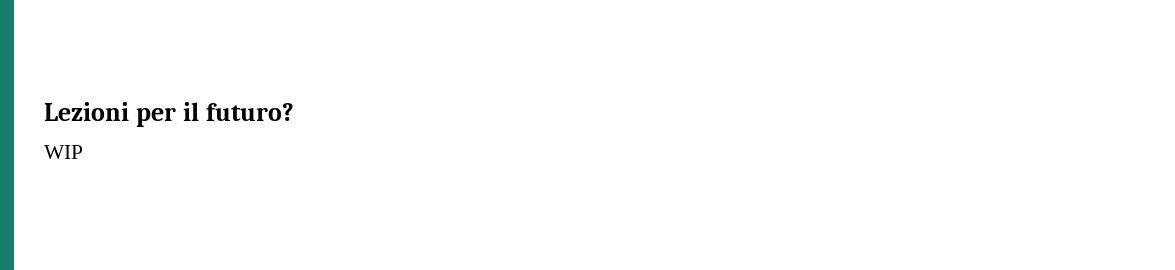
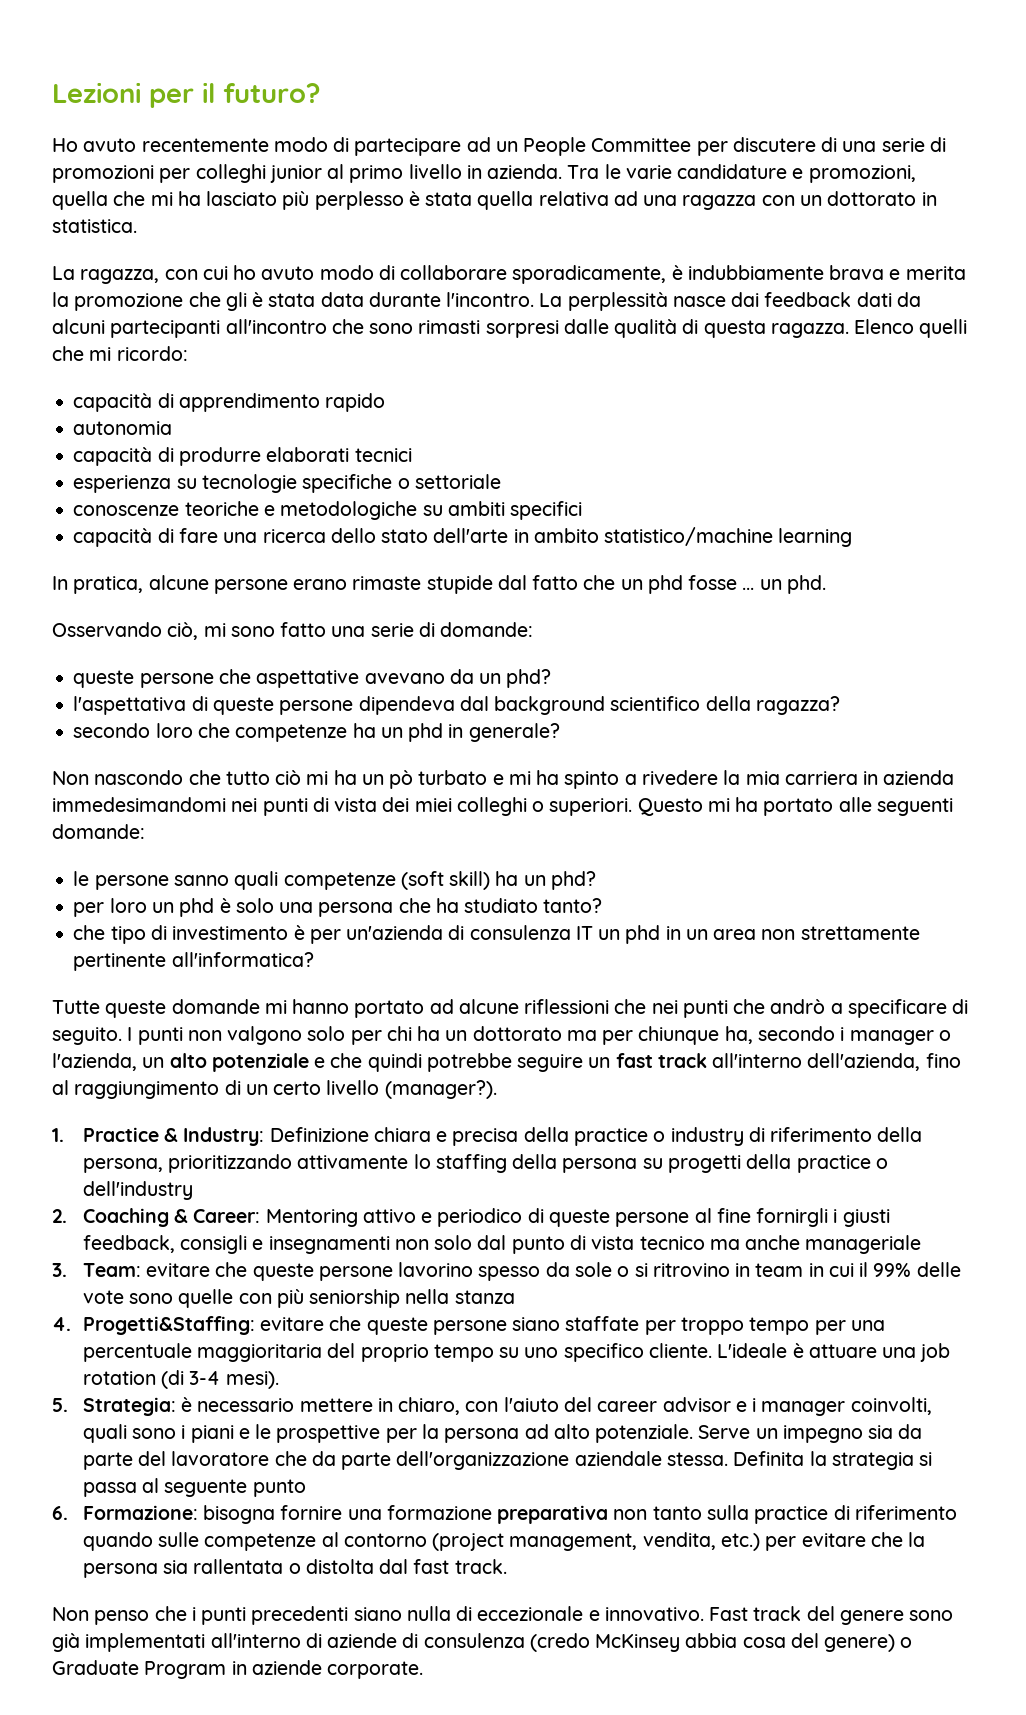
- WIP
+ Ho avuto recentemente modo di partecipare ad un People Committee per discutere di una serie di promozioni per colleghi junior al primo livello in azienda. Tra le varie candidature e promozioni, quella che mi ha lasciato più perplesso è stata quella relativa ad una ragazza con un dottorato in statistica.
+ La ragazza, con cui ho avuto modo di collaborare sporadicamente, è indubbiamente brava e merita la promozione che gli è stata data durante l'incontro. La perplessità nasce dai feedback dati da alcuni partecipanti all'incontro che sono rimasti sorpresi dalle qualità di questa ragazza. Elenco quelli che mi ricordo:
+ capacità di apprendimento rapido
+ autonomia
+ capacità di produrre elaborati tecnici
+ esperienza su tecnologie specifiche o settoriale
+ conoscenze teoriche e metodologiche su ambiti specifici
+ capacità di fare una ricerca dello stato dell'arte in ambito statistico/machine learning
+ In pratica, alcune persone erano rimaste stupide dal fatto che un phd fosse ... un phd.
+ Osservando ciò, mi sono fatto una serie di domande:
+ queste persone che aspettative avevano da un phd?
+ l'aspettativa di queste persone dipendeva dal background scientifico della ragazza?
+ secondo loro che competenze ha un phd in generale?
+ Non nascondo che tutto ciò mi ha un pò turbato e mi ha spinto a rivedere la mia carriera in azienda immedesimandomi nei punti di vista dei miei colleghi o superiori. Questo mi ha portato alle seguenti domande:
+ le persone sanno quali competenze (soft skill) ha un phd?
+ per loro un phd è solo una persona che ha studiato tanto?
+ che tipo di investimento è per un'azienda di consulenza IT un phd in un area non strettamente pertinente all'informatica?
+ Tutte queste domande mi hanno portato ad alcune riflessioni che nei punti che andrò a specificare di seguito. I punti non valgono solo per chi ha un dottorato ma per chiunque ha, secondo i manager o l'azienda, un alto potenziale e che quindi potrebbe seguire un fast track all'interno dell'azienda, fino al raggiungimento di un certo livello (manager?).
+ 1. Practice & Industry: Definizione chiara e precisa della practice o industry di riferimento della persona, prioritizzando attivamente lo staffing della persona su progetti della practice o dell'industry
+ 2. Coaching & Career: Mentoring attivo e periodico di queste persone al fine fornirgli i giusti feedback, consigli e insegnamenti non solo dal punto di vista tecnico ma anche manageriale
+ 3. Team: evitare che queste persone lavorino spesso da sole o si ritrovino in team in cui il 99% delle vote sono quelle con più seniorship nella stanza
+ 4. Progetti&Staffing: evitare che queste persone siano staffate per troppo tempo per una percentuale maggioritaria del proprio tempo su uno specifico cliente. L'ideale è attuare una job rotation (di 3-4 mesi).
+ 5. Strategia: è necessario mettere in chiaro, con l'aiuto del career advisor e i manager coinvolti, quali sono i piani e le prospettive per la persona ad alto potenziale. Serve un impegno sia da parte del lavoratore che da parte dell'organizzazione aziendale stessa. Definita la strategia si passa al seguente punto
+ 6. Formazione: bisogna fornire una formazione preparativa non tanto sulla practice di riferimento quando sulle competenze al contorno (project management, vendita, etc.) per evitare che la persona sia rallentata o distolta dal fast track.
+ Non penso che i punti precedenti siano nulla di eccezionale e innovativo. Fast track del genere sono già implementati all'interno di aziende di consulenza (credo McKinsey abbia cosa del genere) o Graduate Program in aziende corporate.

